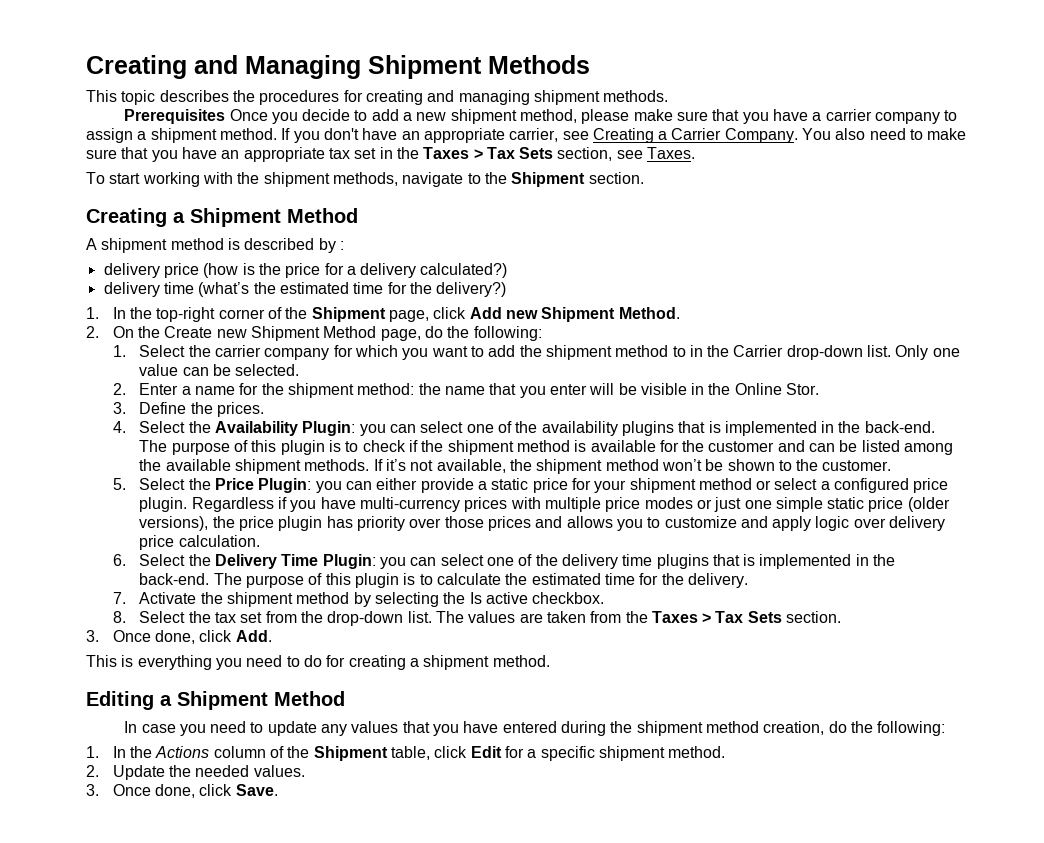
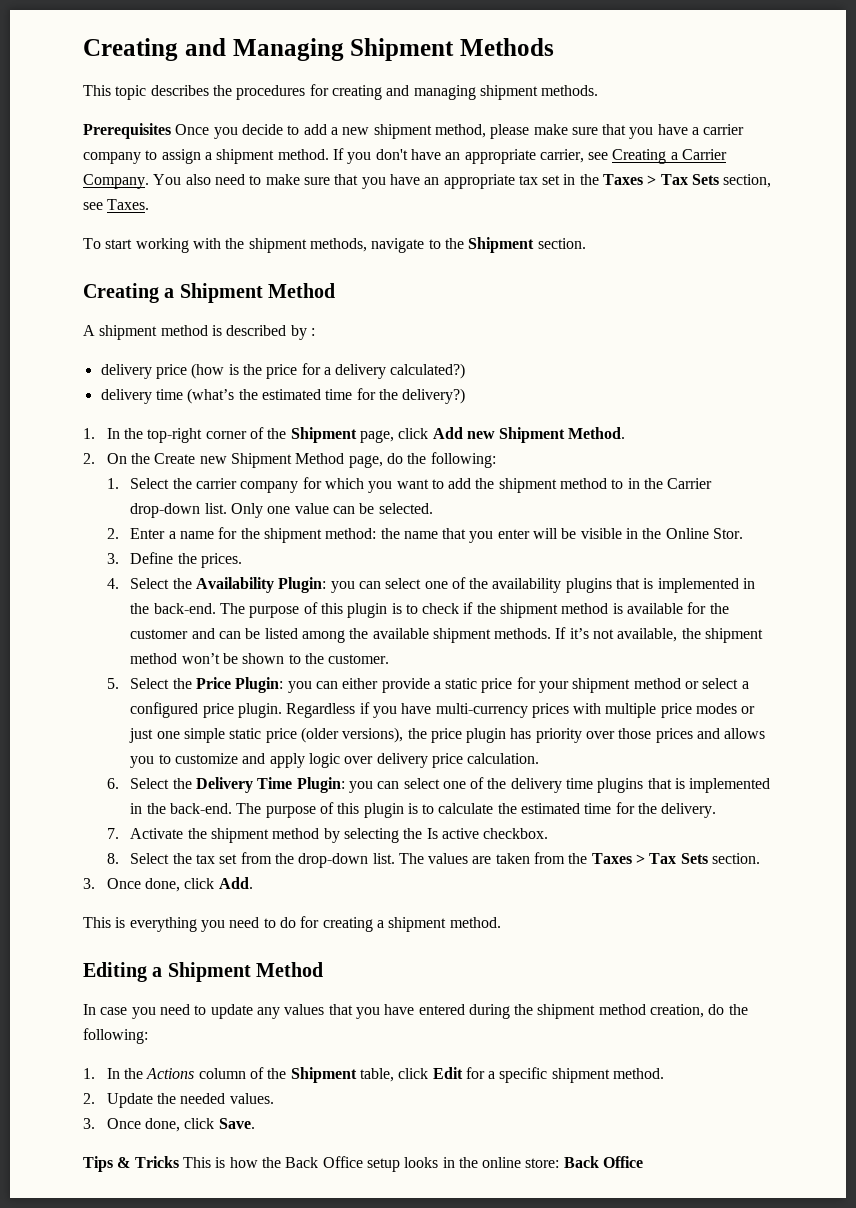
+ Tips & Tricks This is how the Back Office setup looks in the online store: Back Office

